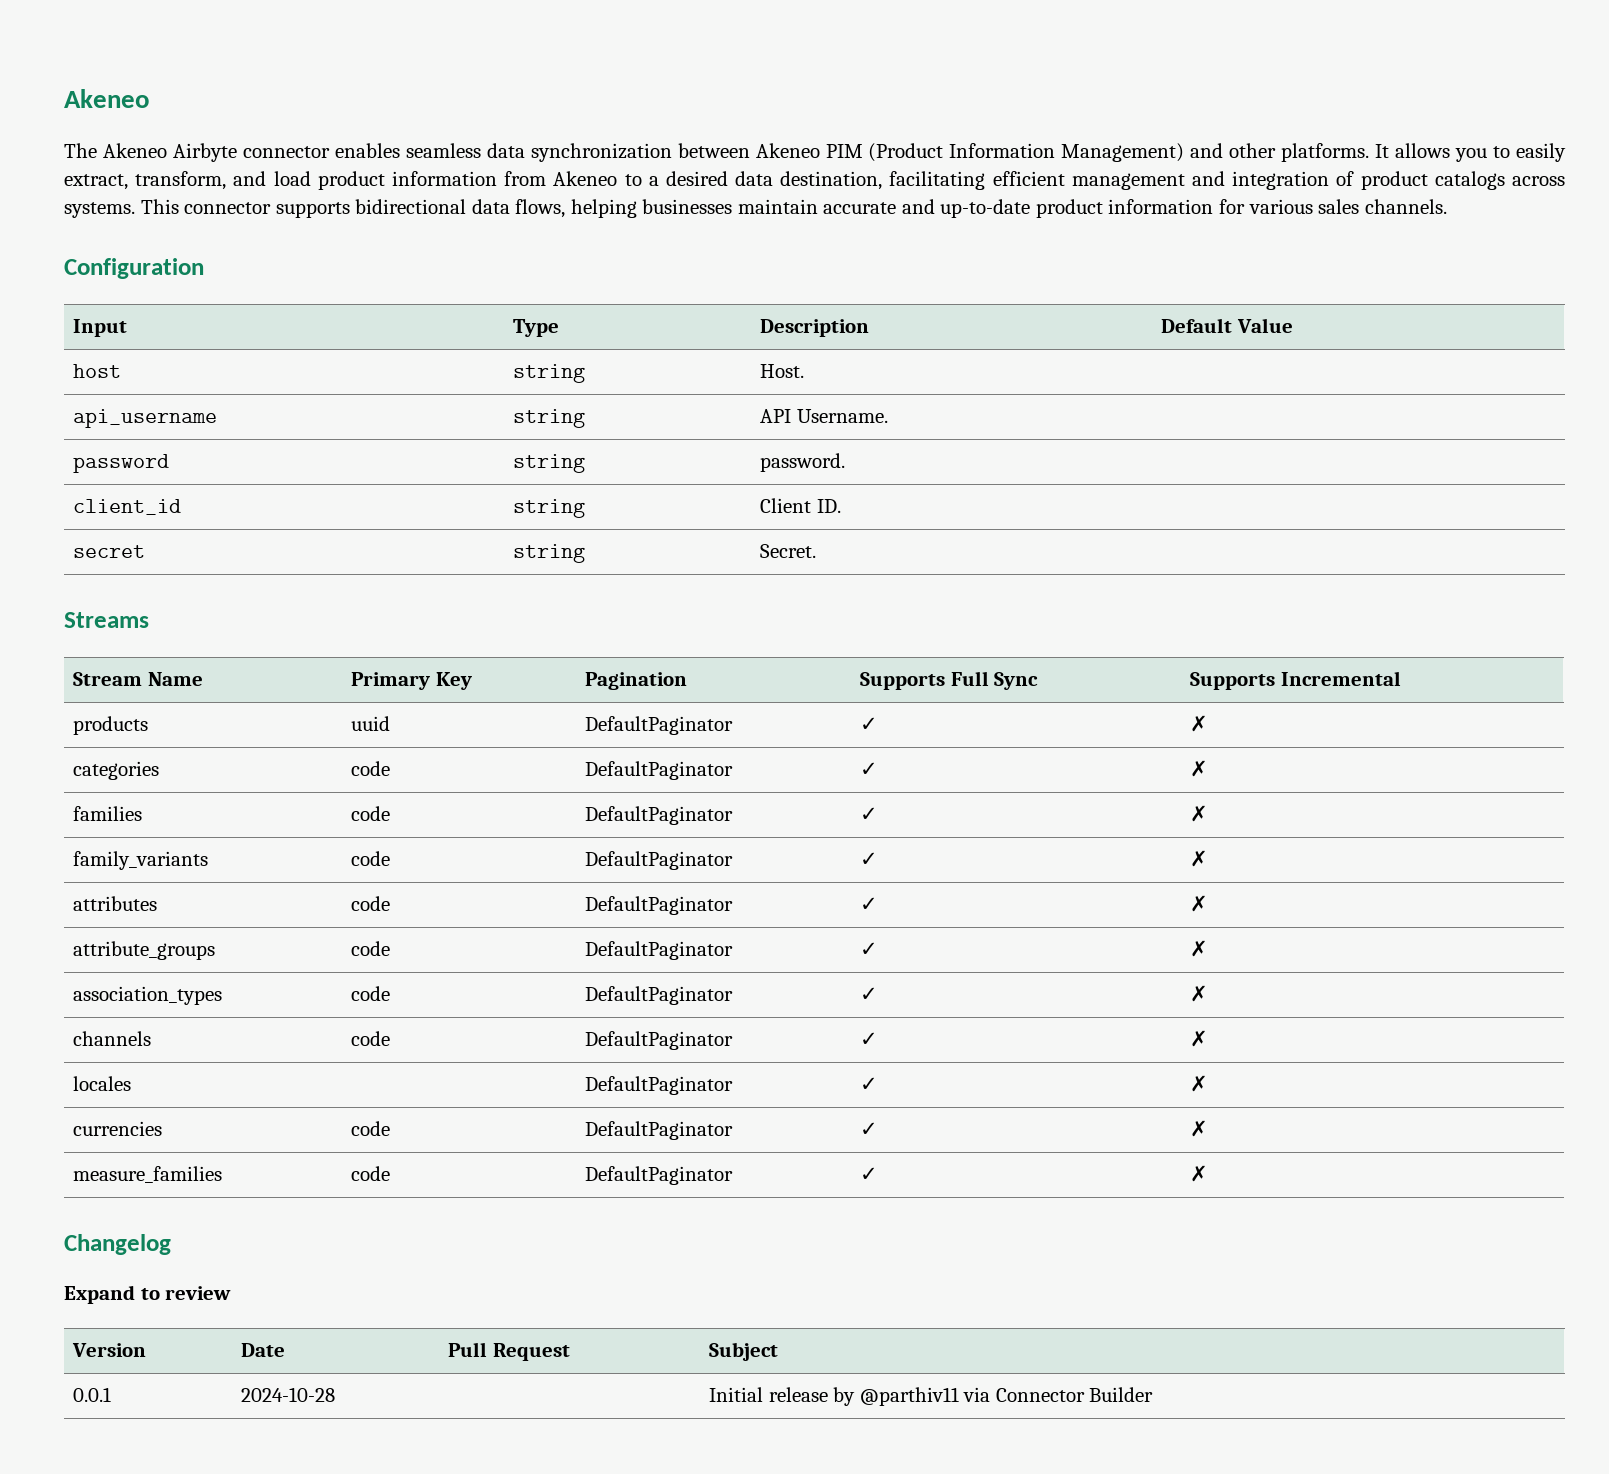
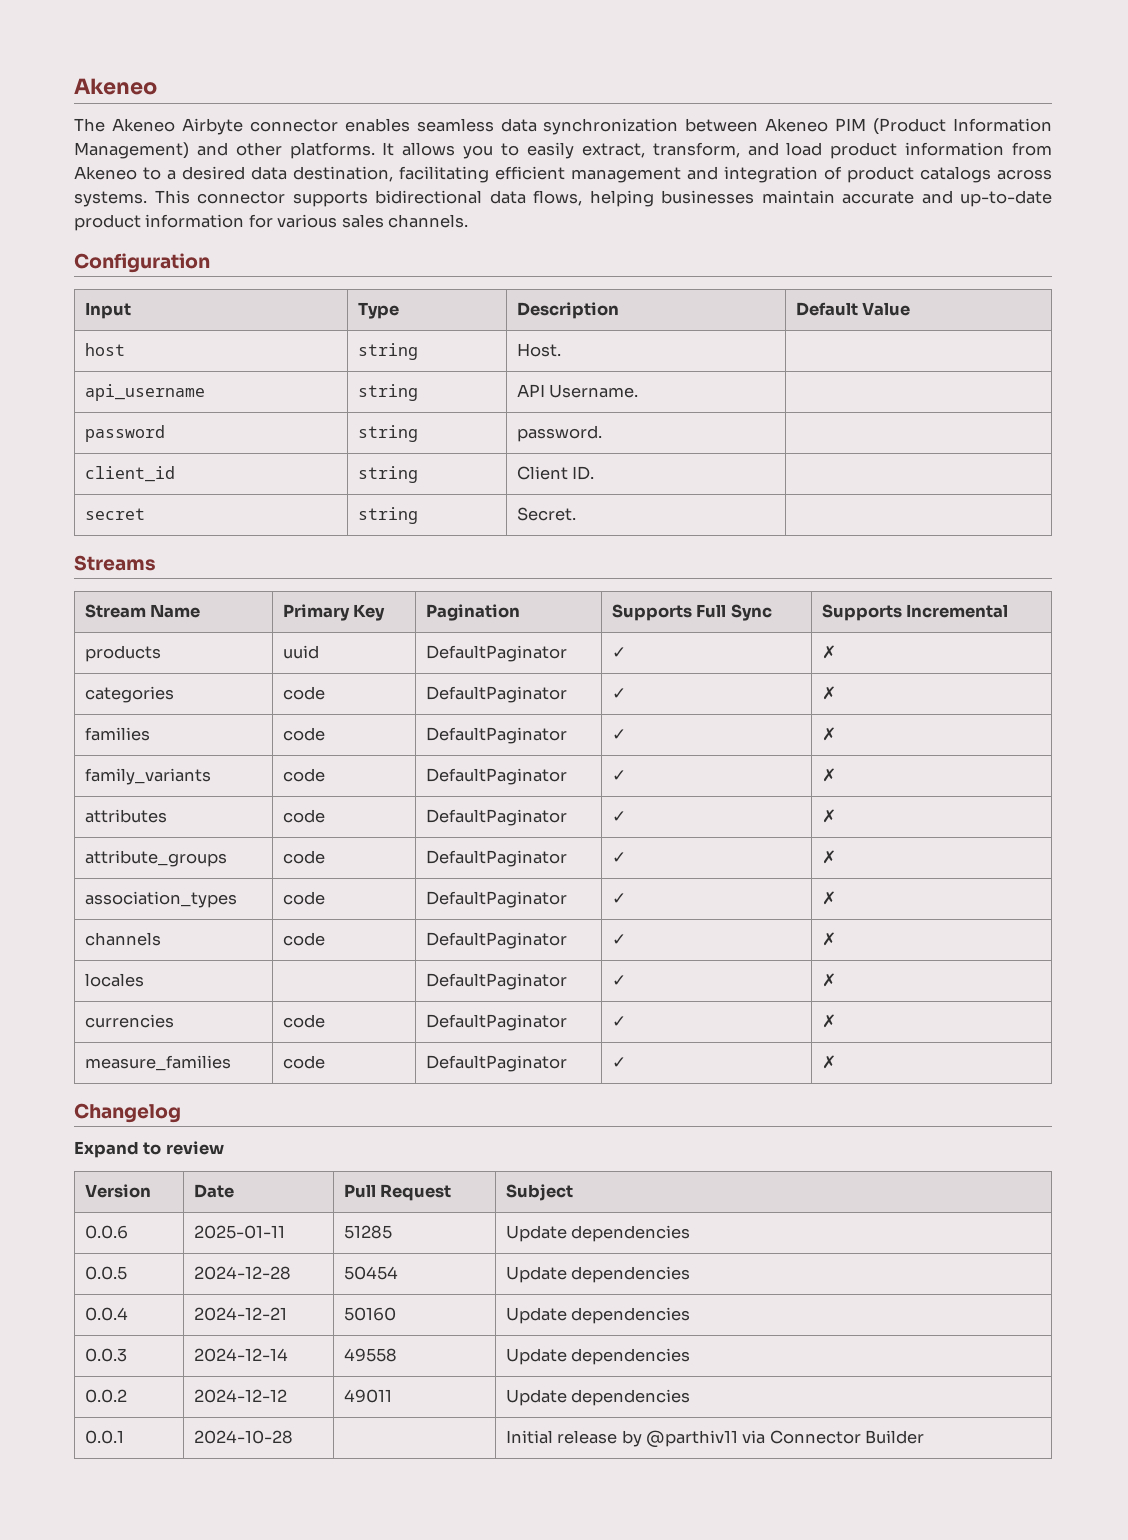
+ 0.0.6 | 2025-01-11 | 51285 | Update dependencies
+ 0.0.5 | 2024-12-28 | 50454 | Update dependencies
+ 0.0.4 | 2024-12-21 | 50160 | Update dependencies
+ 0.0.3 | 2024-12-14 | 49558 | Update dependencies
+ 0.0.2 | 2024-12-12 | 49011 | Update dependencies

